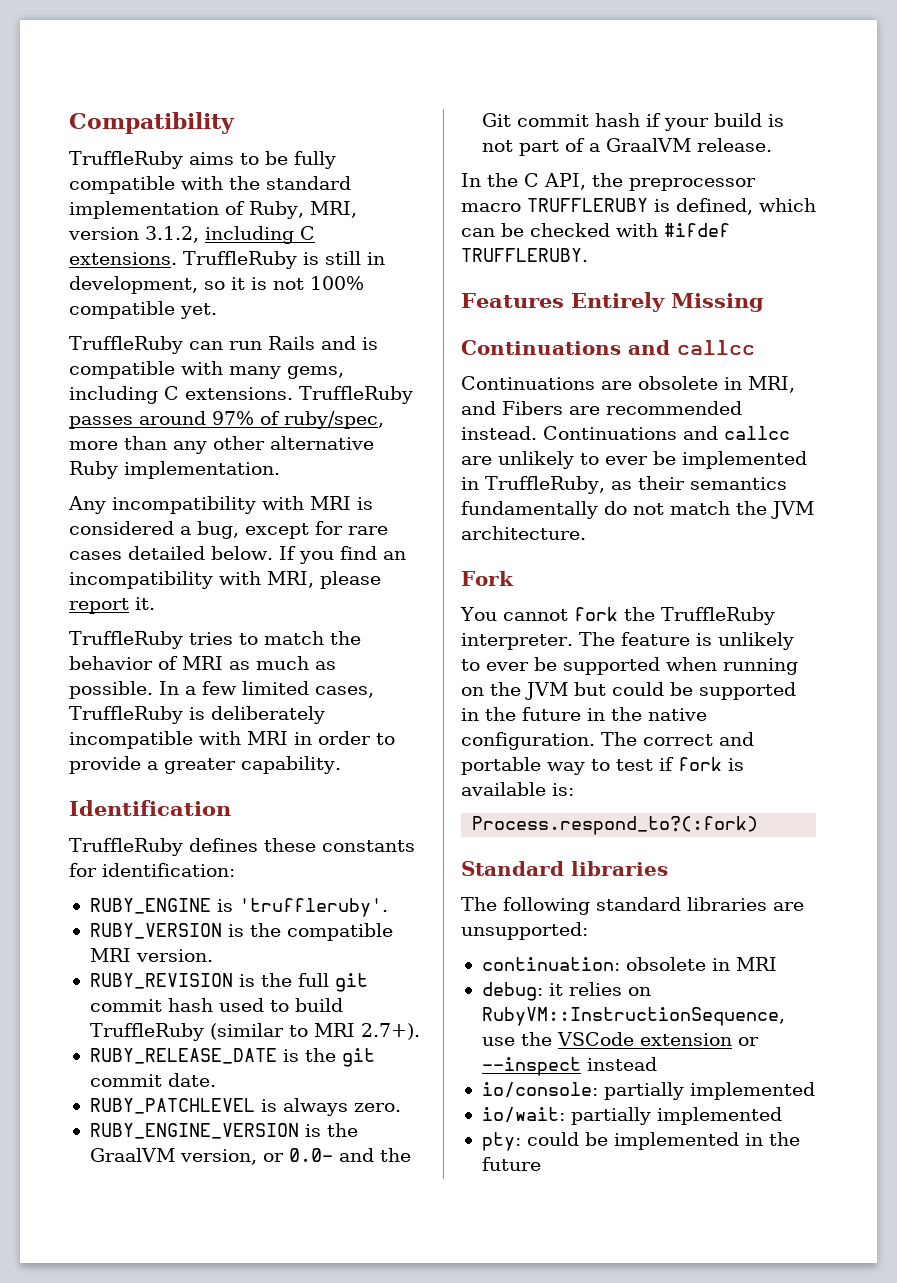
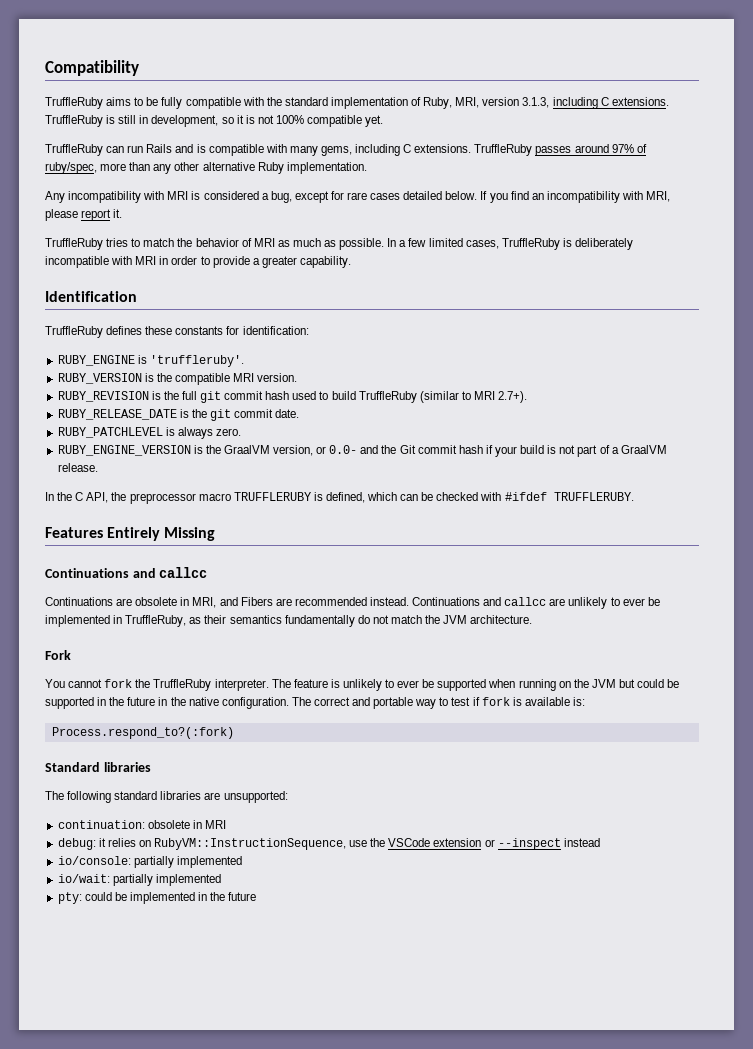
- TruffleRuby aims to be fully compatible with the standard implementation of Ruby, MRI, version 3.1.2, including C extensions.
+ TruffleRuby aims to be fully compatible with the standard implementation of Ruby, MRI, version 3.1.3, including C extensions.

